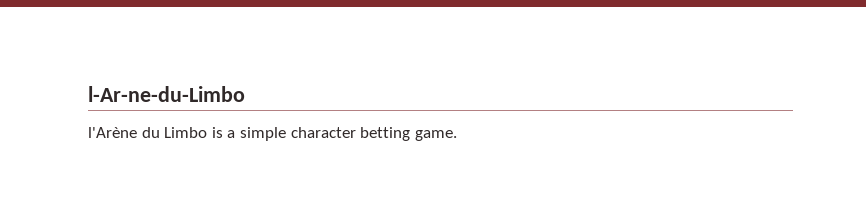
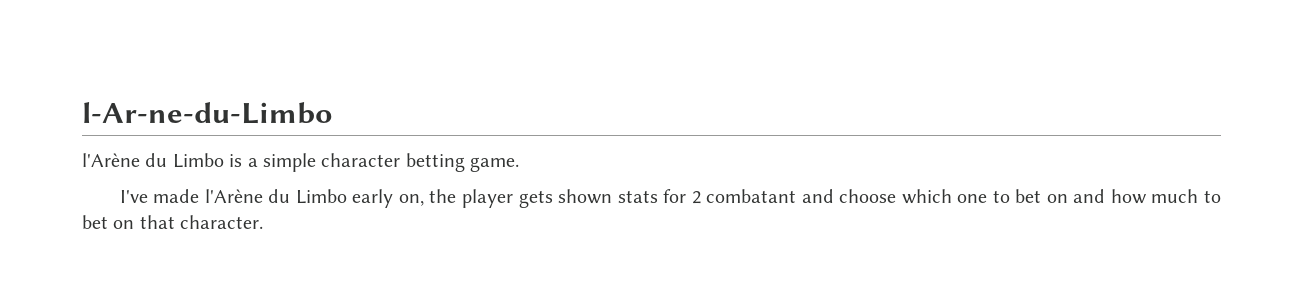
+ I've made l'Arène du Limbo early on, the player gets shown stats for 2 combatant and choose which one to bet on and how much to bet on that character.

